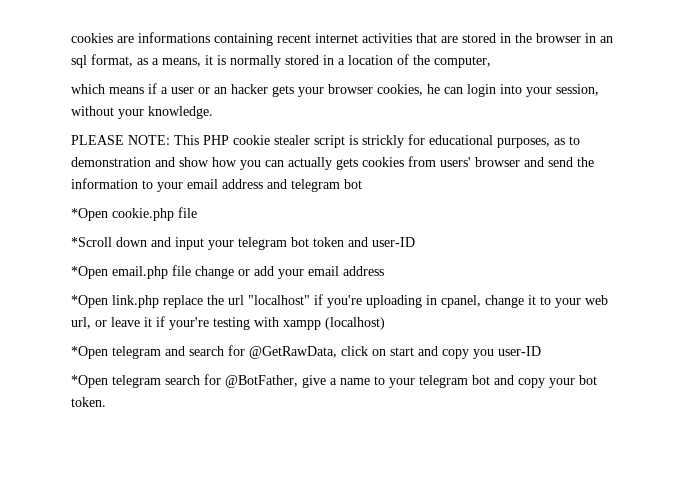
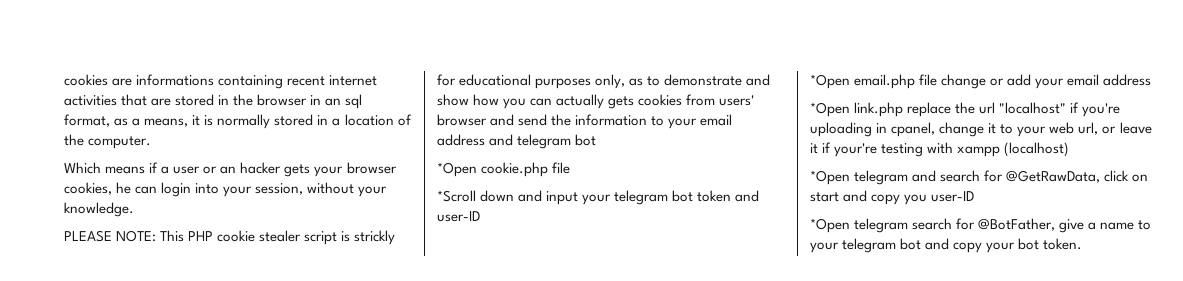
- cookies are informations containing recent internet activities that are stored in the browser in an sql format, as a means, it is normally stored in a location of the computer,
- which means if a user or an hacker gets your browser cookies, he can login into your session, without your knowledge.
+ cookies are informations containing recent internet activities that are stored in the browser in an sql format, as a means, it is normally stored in a location of the computer.
+ Which means if a user or an hacker gets your browser cookies, he can login into your session, without your knowledge.
- PLEASE NOTE: This PHP cookie stealer script is strickly for educational purposes, as to demonstration and show how you can actually gets cookies from users' browser and send the information to your email address and telegram bot
+ PLEASE NOTE: This PHP cookie stealer script is strickly for educational purposes only, as to demonstrate and show how you can actually gets cookies from users' browser and send the information to your email address and telegram bot

